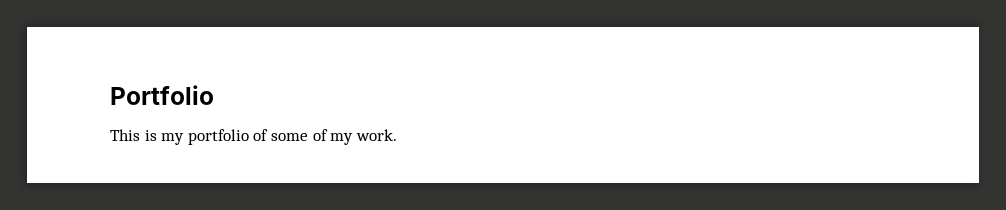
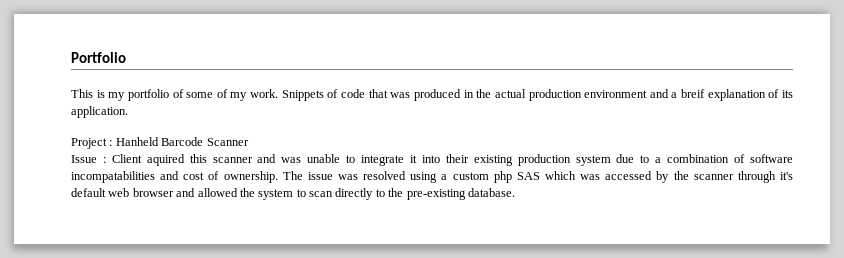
+ Snippets of code that was produced in the actual production environment and a breif explanation of its application.
+ Project : Hanheld Barcode Scanner
+ Issue : Client aquired this scanner and was unable to integrate it into their existing production system due to a combination of software incompatabilities and cost of ownership. The issue was resolved using a custom php SAS which was accessed by the scanner through it's default web browser and allowed the system to scan directly to the pre-existing database.

